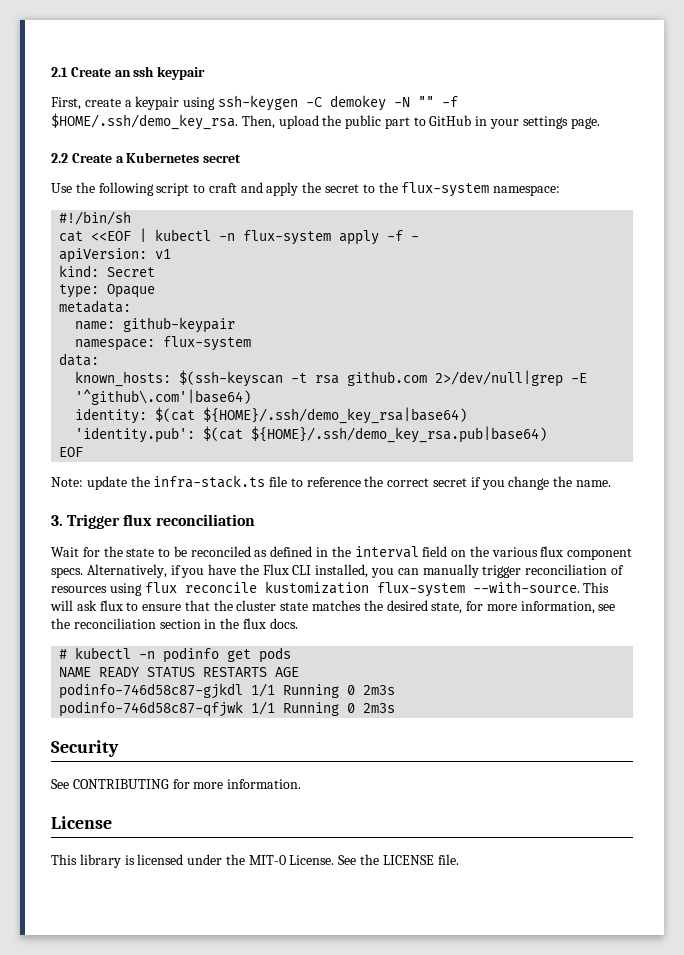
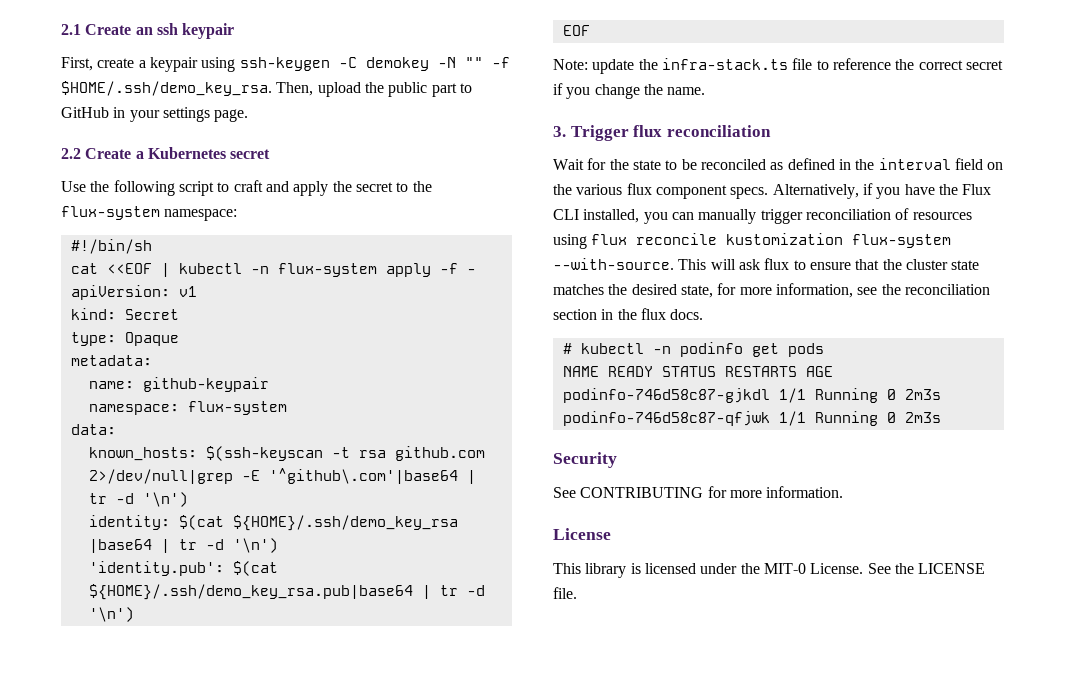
- known_hosts: $(ssh-keyscan -t rsa github.com 2>/dev/null|grep -E '^github\.com'|base64)
- identity: $(cat ${HOME}/.ssh/demo_key_rsa|base64)
- 'identity.pub': $(cat ${HOME}/.ssh/demo_key_rsa.pub|base64)
+ known_hosts: $(ssh-keyscan -t rsa github.com 2>/dev/null|grep -E '^github\.com'|base64 | tr -d '\n')
+ identity: $(cat ${HOME}/.ssh/demo_key_rsa |base64 | tr -d '\n')
+ 'identity.pub': $(cat ${HOME}/.ssh/demo_key_rsa.pub|base64 | tr -d '\n')

